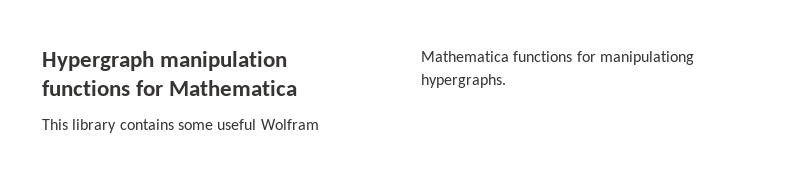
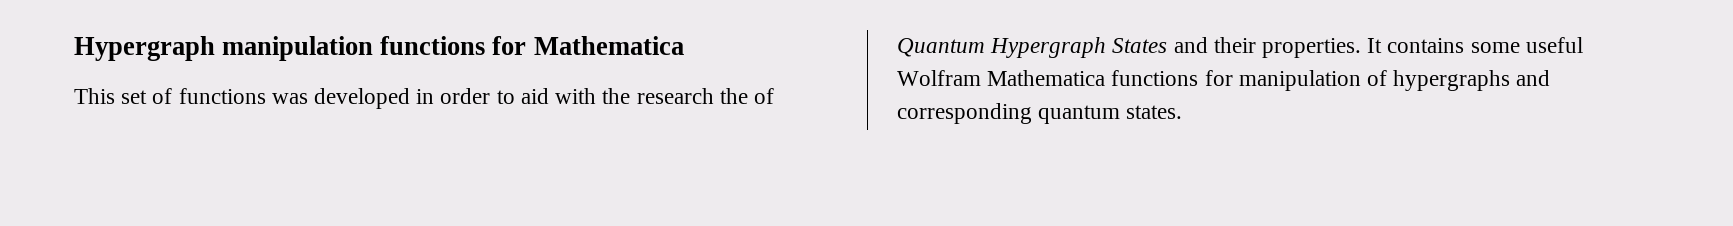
- This library contains some useful Wolfram Mathematica functions for manipulationg hypergraphs.
+ This set of functions was developed in order to aid with the research the of Quantum Hypergraph States and their properties. It contains some useful Wolfram Mathematica functions for manipulation of hypergraphs and corresponding quantum states.

